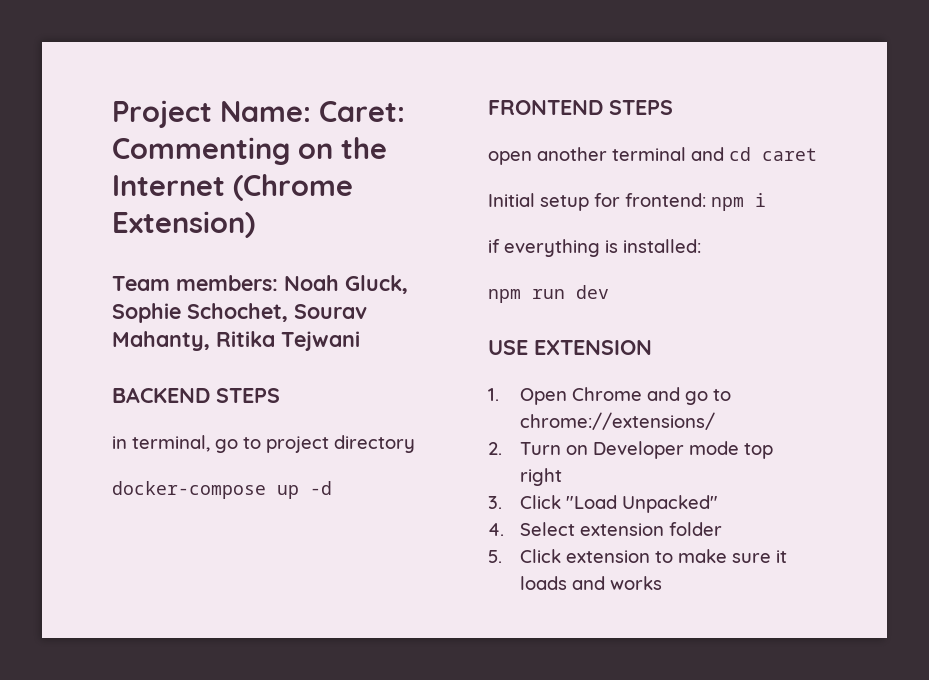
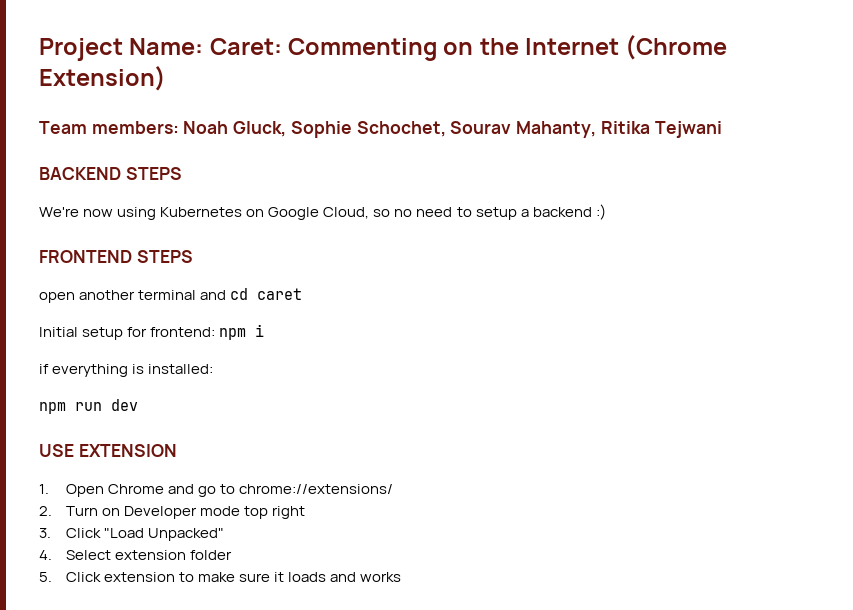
- in terminal, go to project directory
- docker-compose up -d
+ We're now using Kubernetes on Google Cloud, so no need to setup a backend :)

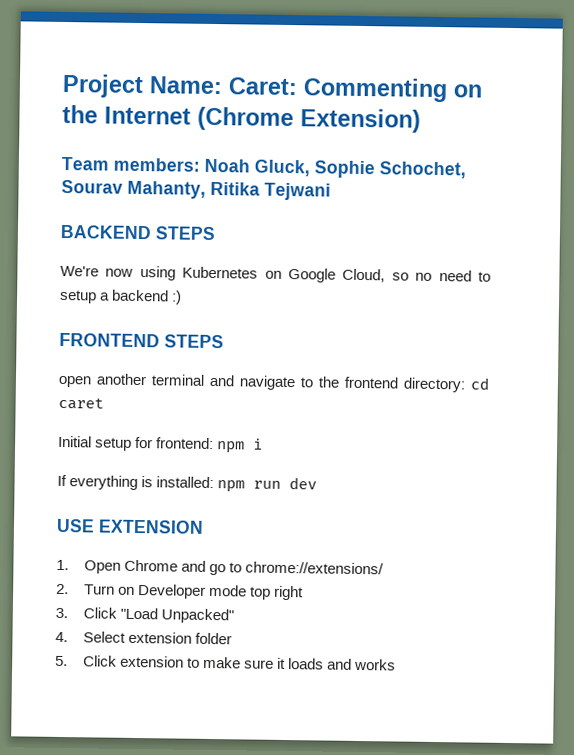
- open another terminal and cd caret
+ open another terminal and navigate to the frontend directory: cd caret
- if everything is installed:
- npm run dev
+ If everything is installed: npm run dev

